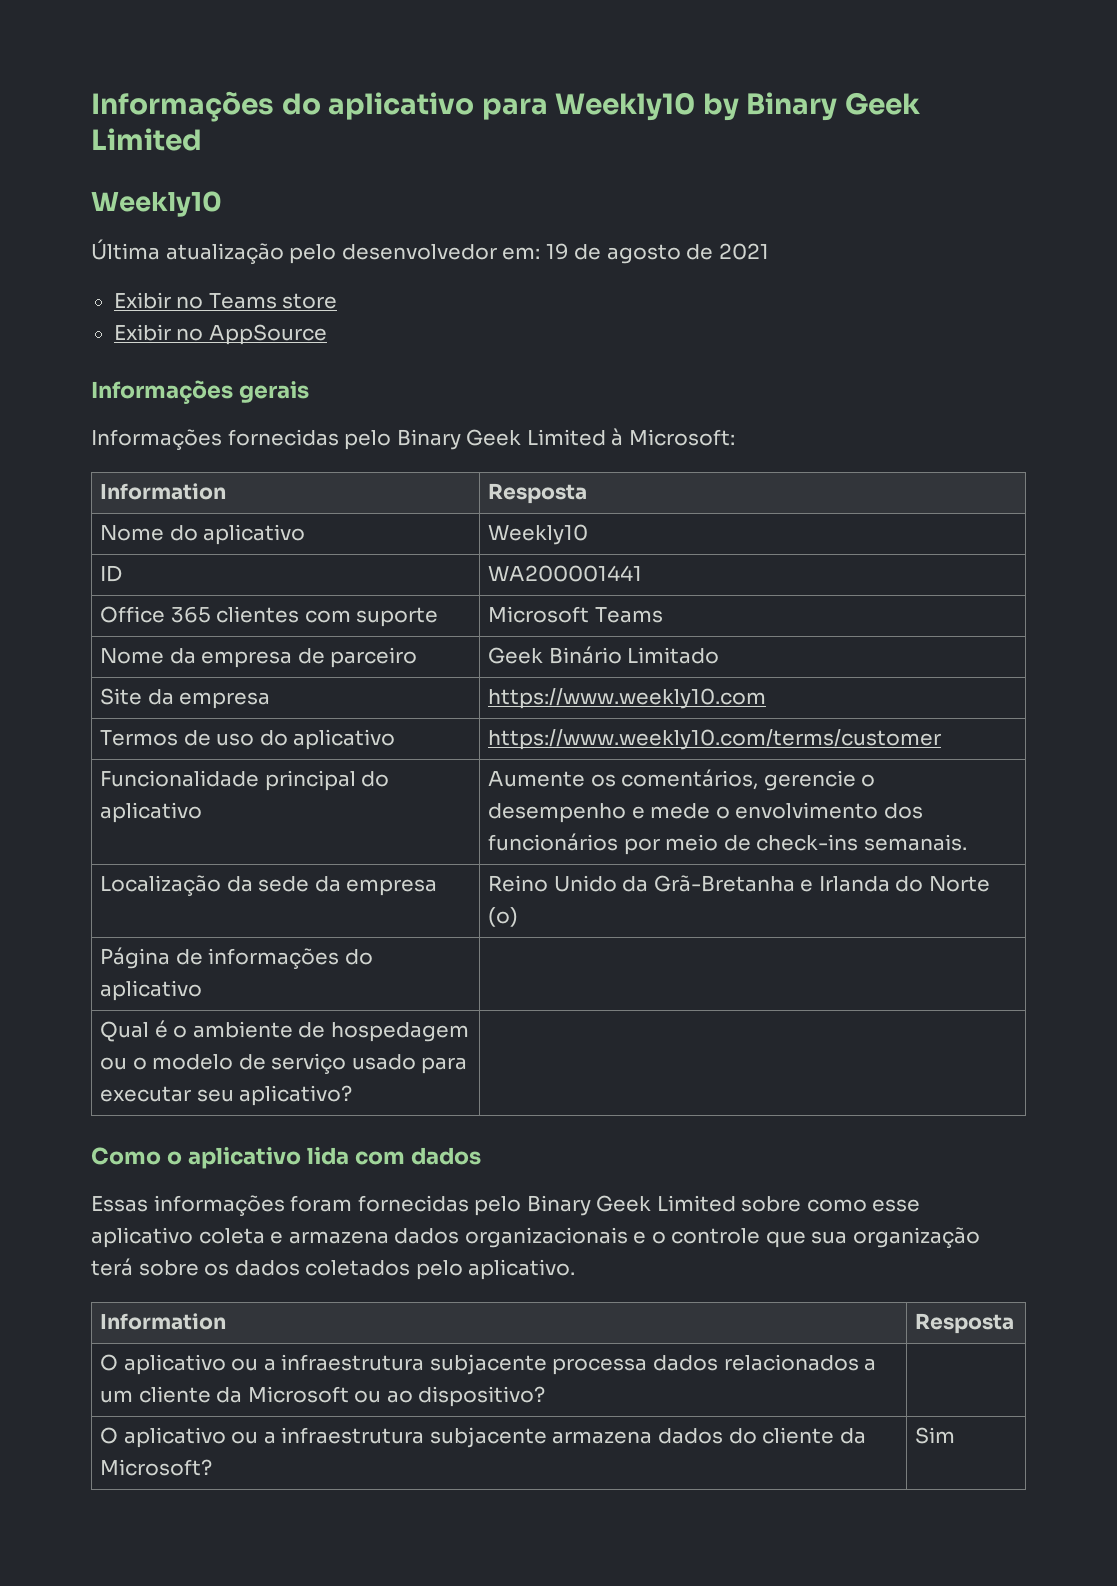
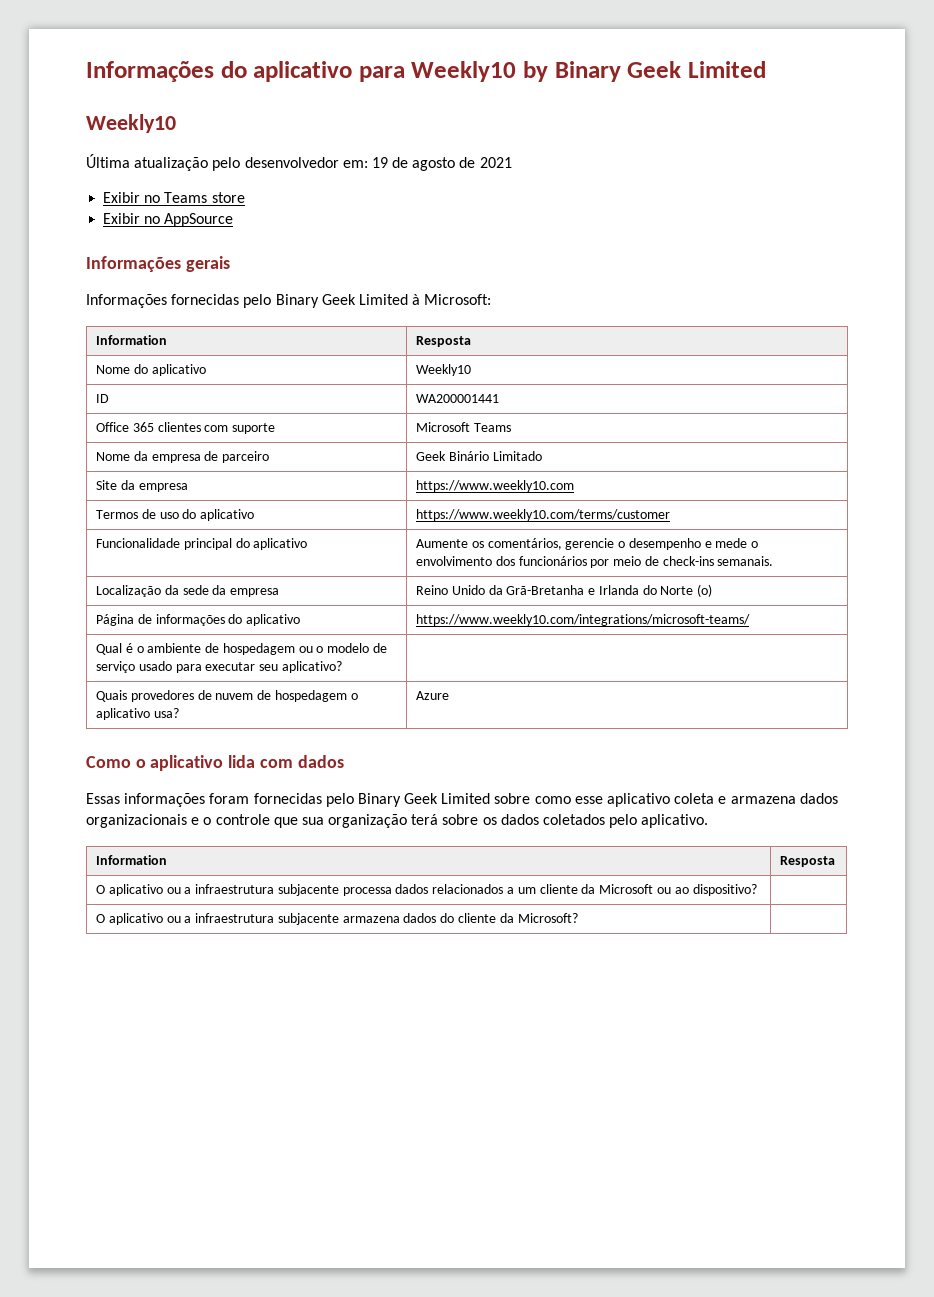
- Página de informações do aplicativo |
+ Página de informações do aplicativo | https://www.weekly10.com/integrations/microsoft-teams/
+ Quais provedores de nuvem de hospedagem o aplicativo usa? | Azure
- O aplicativo ou a infraestrutura subjacente armazena dados do cliente da Microsoft? | Sim
+ O aplicativo ou a infraestrutura subjacente armazena dados do cliente da Microsoft? |

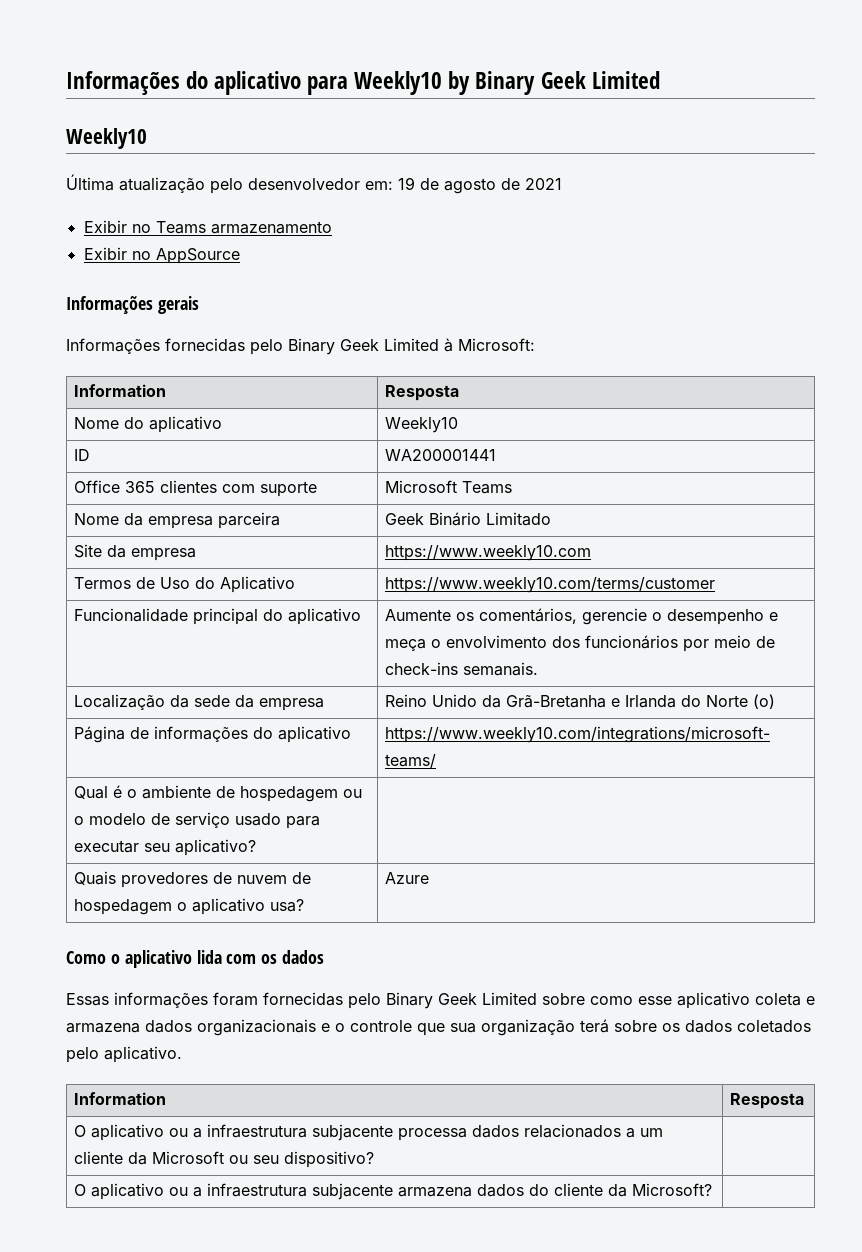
- Exibir no Teams store
+ Exibir no Teams armazenamento
- Nome da empresa de parceiro | Geek Binário Limitado
+ Nome da empresa parceira | Geek Binário Limitado
- Termos de uso do aplicativo | https://www.weekly10.com/terms/customer
+ Termos de Uso do Aplicativo | https://www.weekly10.com/terms/customer
- Funcionalidade principal do aplicativo | Aumente os comentários, gerencie o desempenho e mede o envolvimento dos funcionários por meio de check-ins semanais.
+ Funcionalidade principal do aplicativo | Aumente os comentários, gerencie o desempenho e meça o envolvimento dos funcionários por meio de check-ins semanais.
- Como o aplicativo lida com dados
+ Como o aplicativo lida com os dados
- O aplicativo ou a infraestrutura subjacente processa dados relacionados a um cliente da Microsoft ou ao dispositivo? |
+ O aplicativo ou a infraestrutura subjacente processa dados relacionados a um cliente da Microsoft ou seu dispositivo? |

